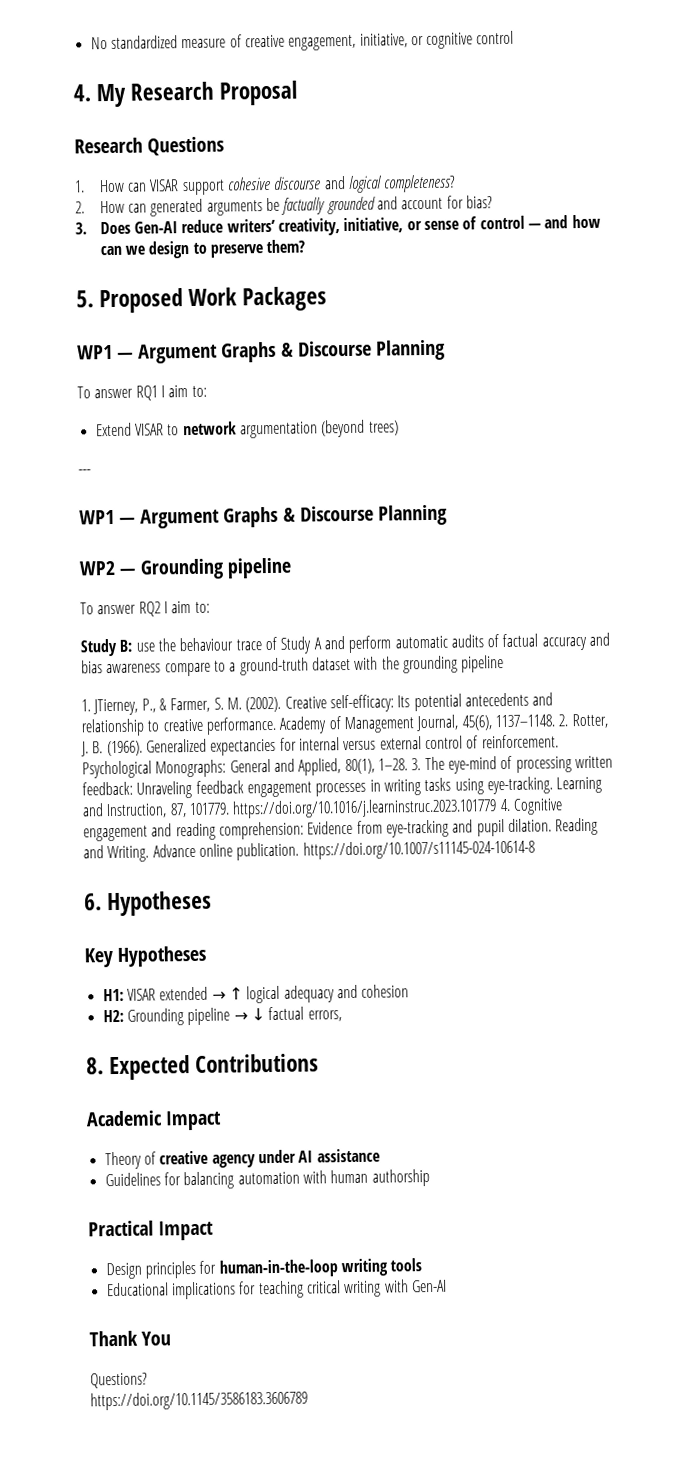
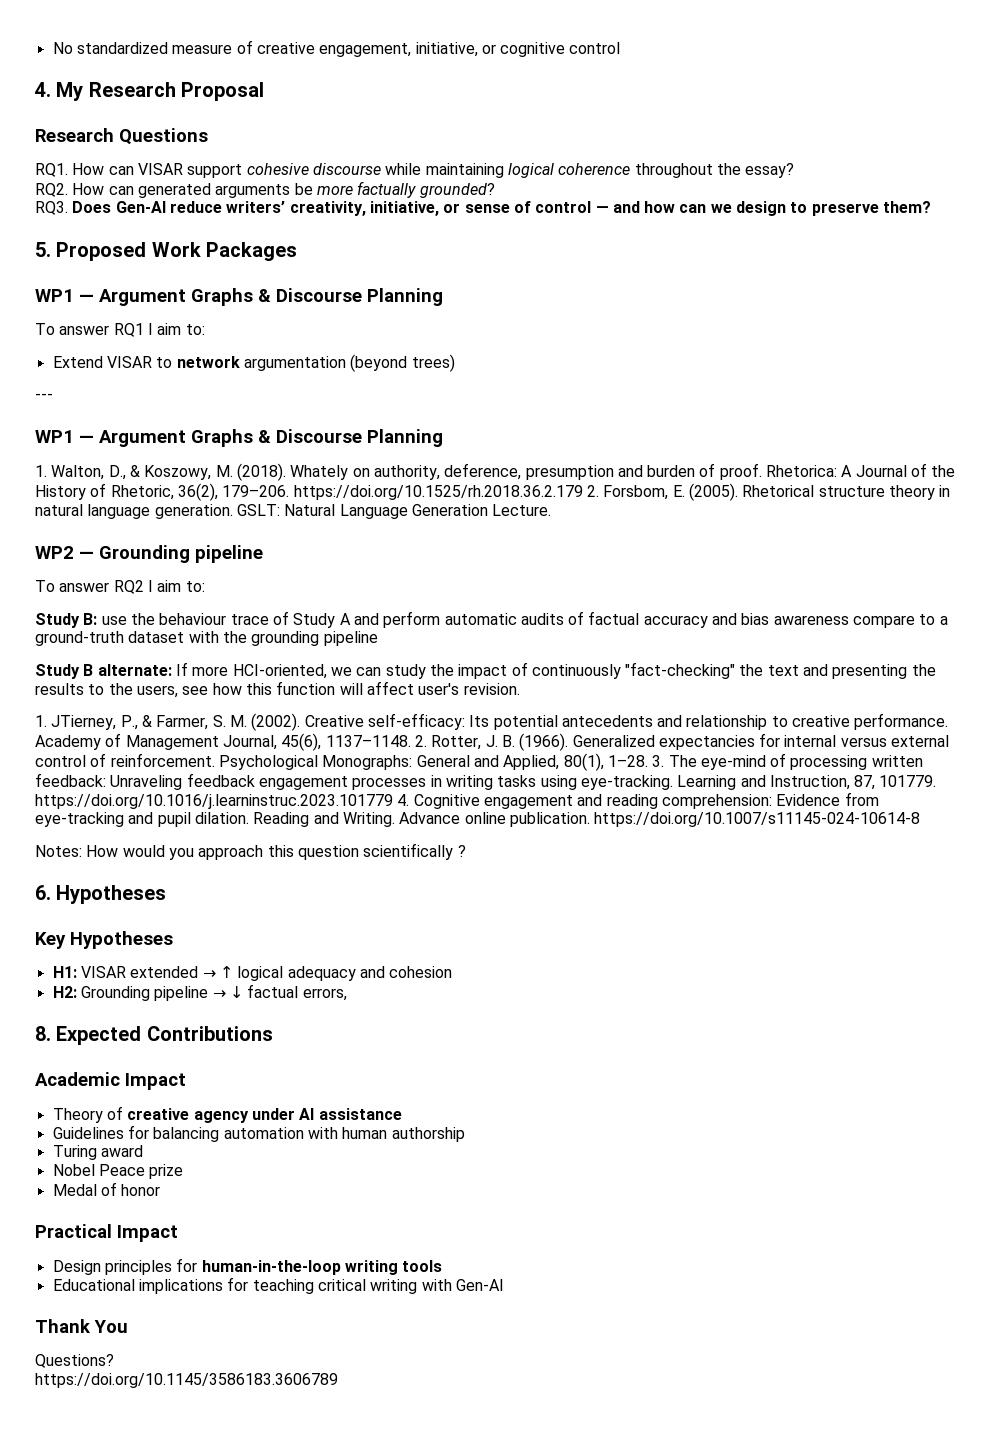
- 1. How can VISAR support cohesive discourse and logical completeness?
- 2. How can generated arguments be factually grounded and account for bias?
- 3. Does Gen-AI reduce writers’ creativity, initiative, or sense of control — and how can we design to preserve them?
+ RQ1. How can VISAR support cohesive discourse while maintaining logical coherence throughout the essay?
+ RQ2. How can generated arguments be more factually grounded?
+ RQ3. Does Gen-AI reduce writers’ creativity, initiative, or sense of control — and how can we design to preserve them?
+ 1. Walton, D., & Koszowy, M. (2018). Whately on authority, deference, presumption and burden of proof. Rhetorica: A Journal of the History of Rhetoric, 36(2), 179–206. https://doi.org/10.1525/rh.2018.36.2.179 2. Forsbom, E. (2005). Rhetorical structure theory in natural language generation. GSLT: Natural Language Generation Lecture.
+ Study B alternate: If more HCI-oriented, we can study the impact of continuously "fact-checking" the text and presenting the results to the users, see how this function will affect user's revision.
+ Notes: How would you approach this question scientifically ?
+ Turing award
+ Nobel Peace prize
+ Medal of honor

